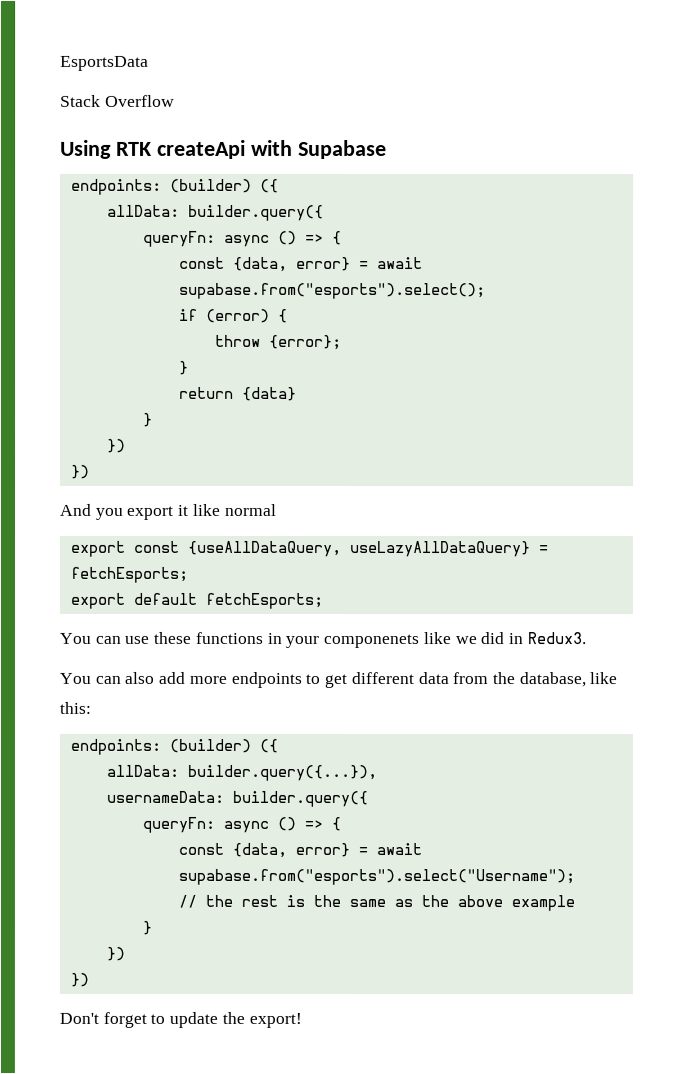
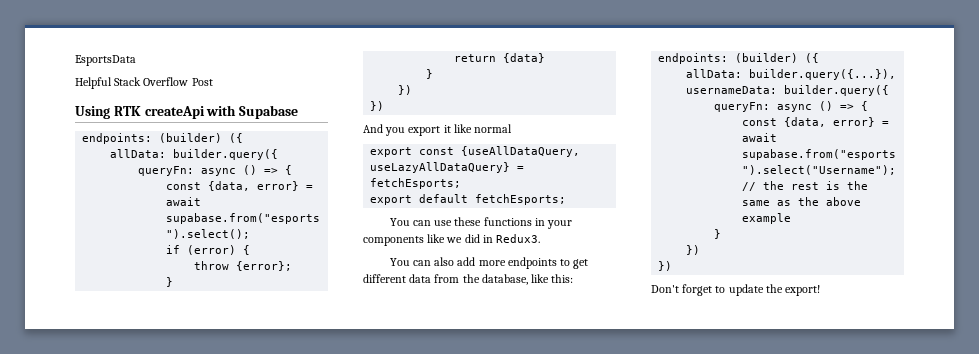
- Stack Overflow
+ Helpful Stack Overflow Post
- You can use these functions in your componenets like we did in Redux3.
+ You can use these functions in your components like we did in Redux3.

